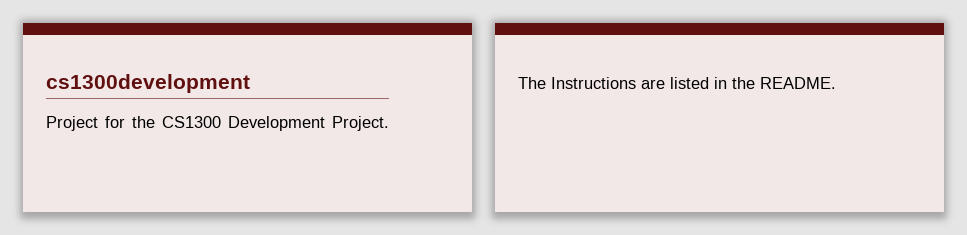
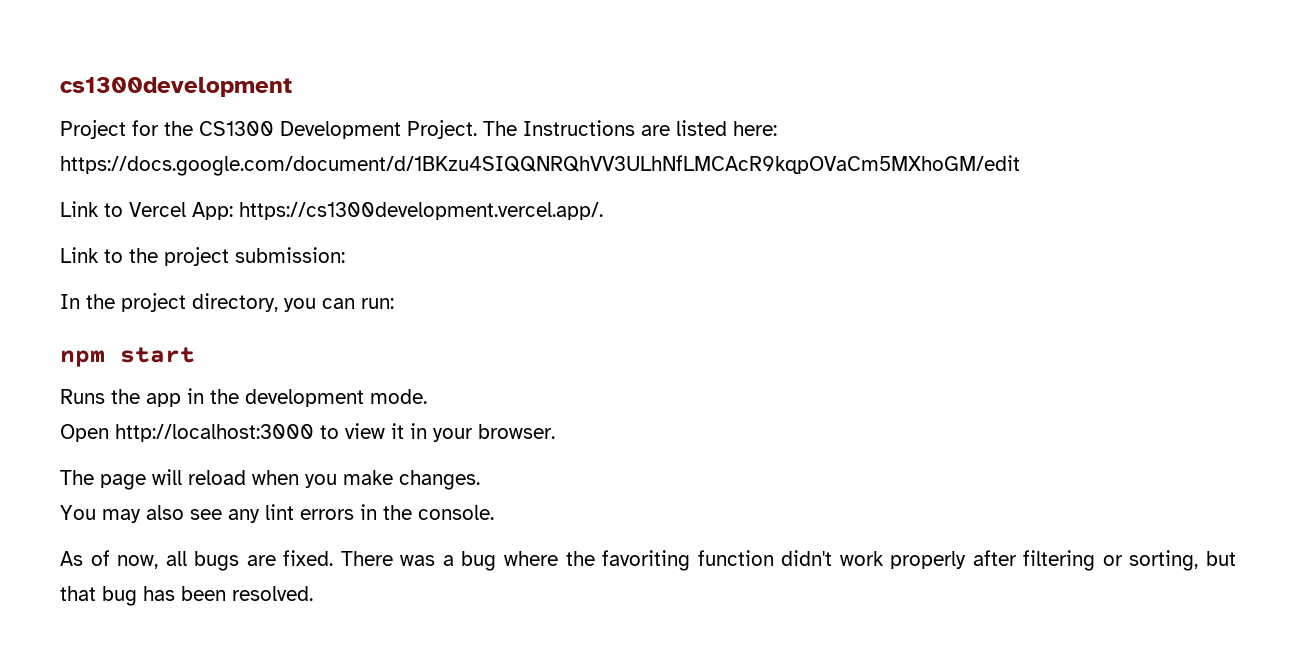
- The Instructions are listed in the README.
+ The Instructions are listed here: https://docs.google.com/document/d/1BKzu4SIQQNRQhVV3ULhNfLMCAcR9kqpOVaCm5MXhoGM/edit
+ Link to Vercel App: https://cs1300development.vercel.app/.
+ Link to the project submission:
+ In the project directory, you can run:
+ npm start
+ Runs the app in the development mode.
+ Open http://localhost:3000 to view it in your browser.
+ The page will reload when you make changes.
+ You may also see any lint errors in the console.
+ As of now, all bugs are fixed. There was a bug where the favoriting function didn't work properly after filtering or sorting, but that bug has been resolved.

